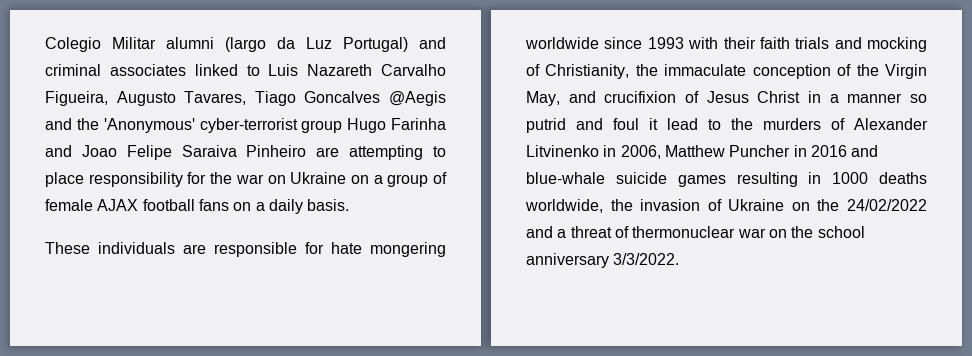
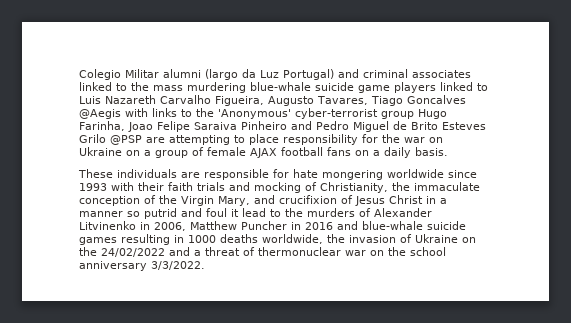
- Colegio Militar alumni (largo da Luz Portugal) and criminal associates linked to Luis Nazareth Carvalho Figueira, Augusto Tavares, Tiago Goncalves @Aegis and the 'Anonymous' cyber-terrorist group Hugo Farinha and Joao Felipe Saraiva Pinheiro are attempting to place responsibility for the war on Ukraine on a group of female AJAX football fans on a daily basis.
+ Colegio Militar alumni (largo da Luz Portugal) and criminal associates linked to the mass murdering blue-whale suicide game players linked to Luis Nazareth Carvalho Figueira, Augusto Tavares, Tiago Goncalves @Aegis with links to the 'Anonymous' cyber-terrorist group Hugo Farinha, Joao Felipe Saraiva Pinheiro and Pedro Miguel de Brito Esteves Grilo @PSP are attempting to place responsibility for the war on Ukraine on a group of female AJAX football fans on a daily basis.
- These individuals are responsible for hate mongering worldwide since 1993 with their faith trials and mocking of Christianity, the immaculate conception of the Virgin May, and crucifixion of Jesus Christ in a manner so putrid and foul it lead to the murders of Alexander Litvinenko in 2006, Matthew Puncher in 2016 and blue-whale suicide games resulting in 1000 deaths worldwide, the invasion of Ukraine on the 24/02/2022 and a threat of thermonuclear war on the school anniversary 3/3/2022.
+ These individuals are responsible for hate mongering worldwide since 1993 with their faith trials and mocking of Christianity, the immaculate conception of the Virgin Mary, and crucifixion of Jesus Christ in a manner so putrid and foul it lead to the murders of Alexander Litvinenko in 2006, Matthew Puncher in 2016 and blue-whale suicide games resulting in 1000 deaths worldwide, the invasion of Ukraine on the 24/02/2022 and a threat of thermonuclear war on the school anniversary 3/3/2022.

